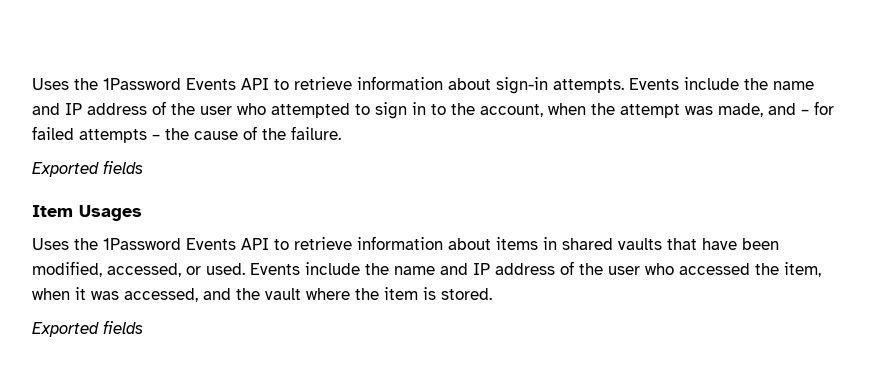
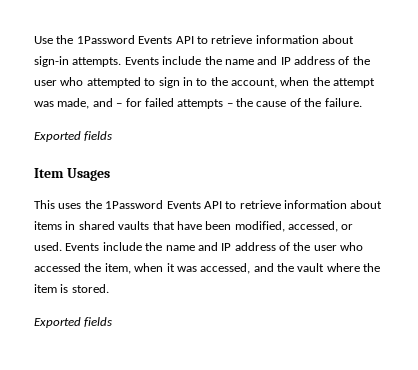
- Uses the 1Password Events API to retrieve information about sign-in attempts.
+ Use the 1Password Events API to retrieve information about sign-in attempts.
- Uses the 1Password Events API to retrieve information about items in shared vaults that have been modified, accessed, or used.
+ This uses the 1Password Events API to retrieve information about items in shared vaults that have been modified, accessed, or used.

